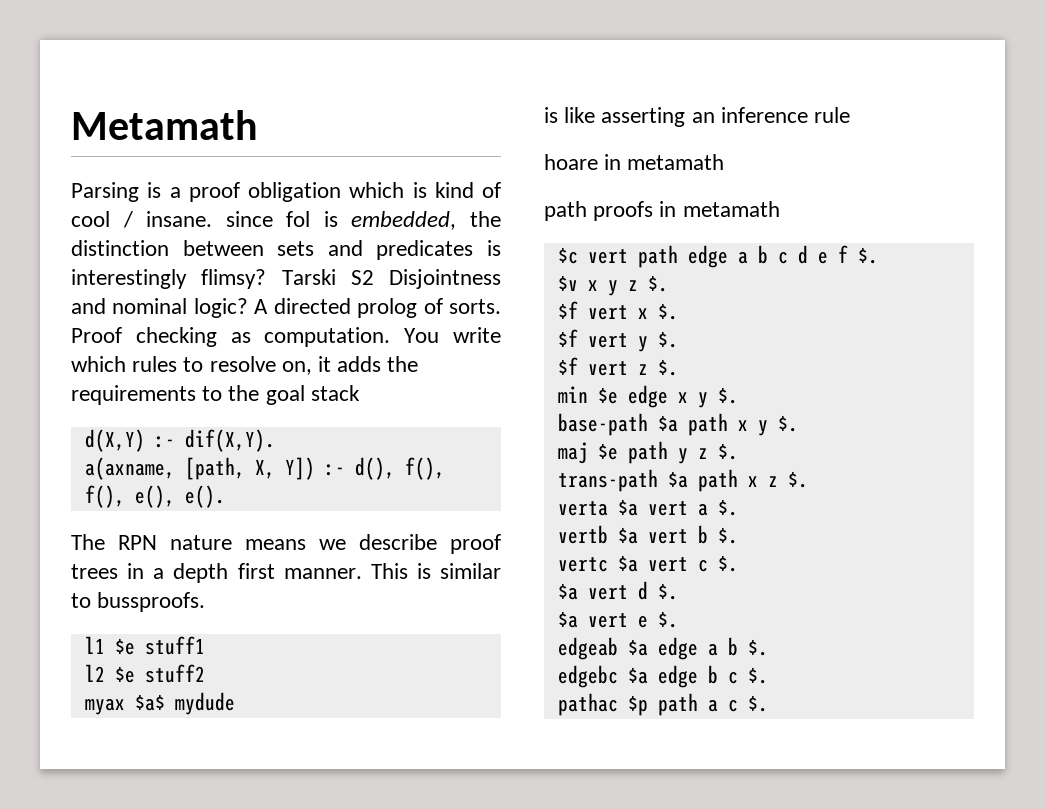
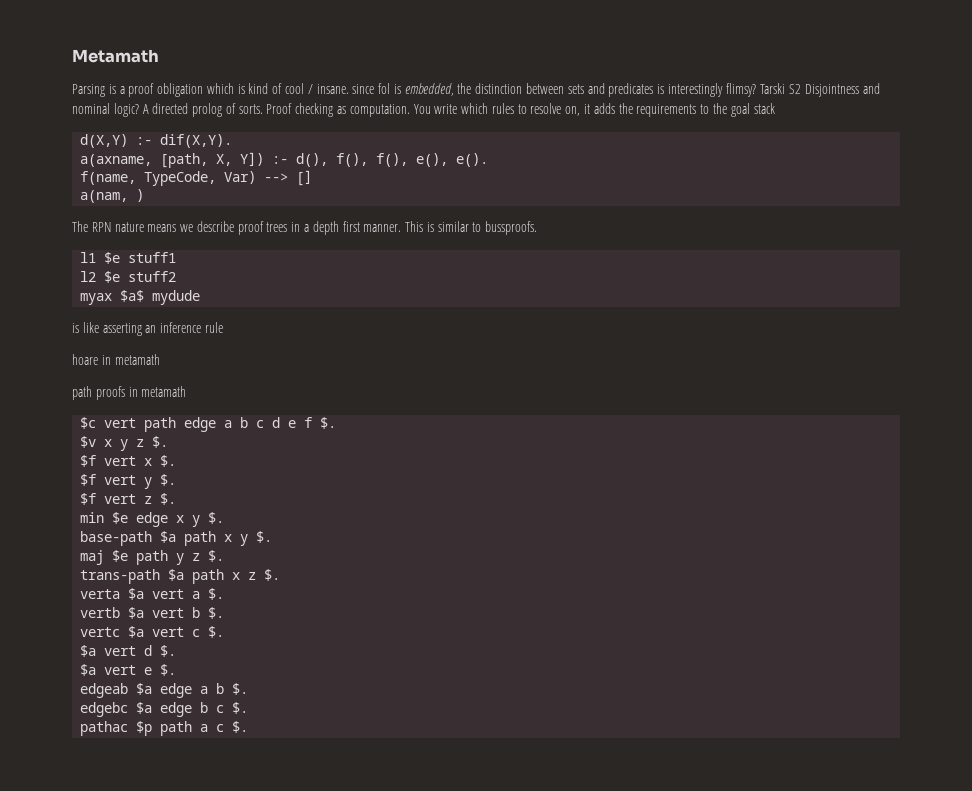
+ f(name, TypeCode, Var) --> []
+ a(nam, )

